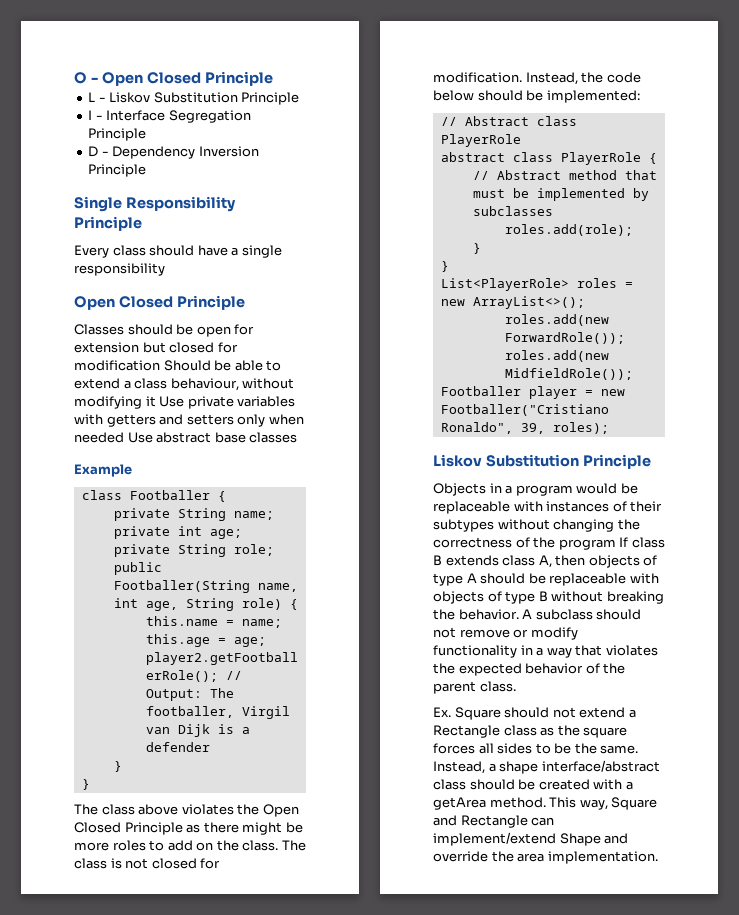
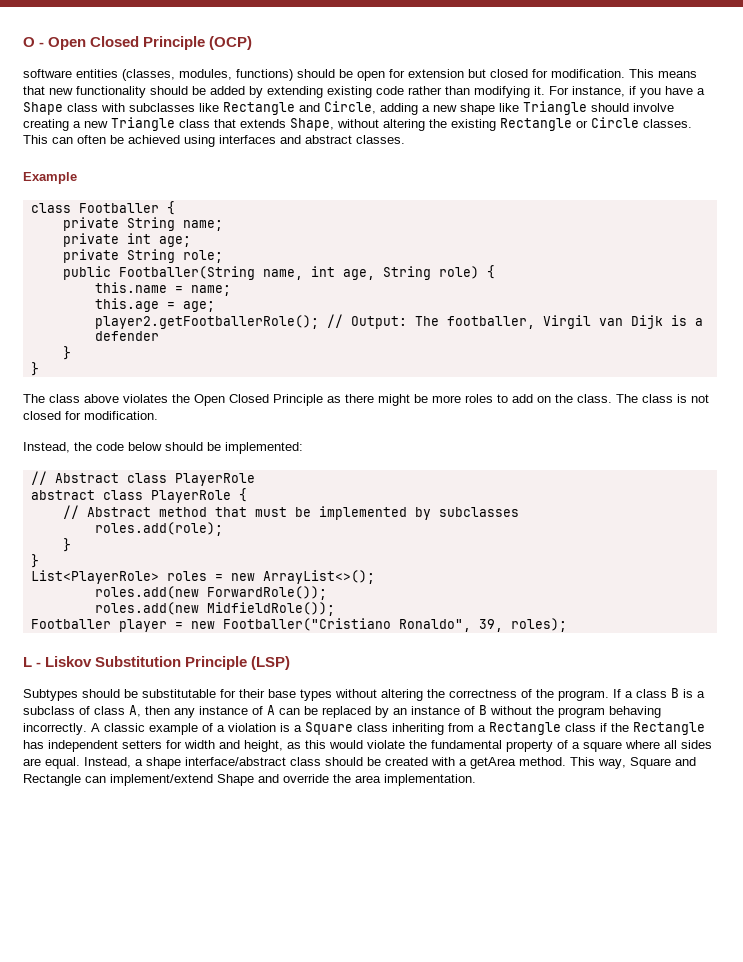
- O - Open Closed Principle
- L - Liskov Substitution Principle
- I - Interface Segregation Principle
- D - Dependency Inversion Principle
- Single Responsibility Principle
- Every class should have a single responsibility
- Open Closed Principle
- Classes should be open for extension but closed for modification Should be able to extend a class behaviour, without modifying it Use private variables with getters and setters only when needed Use abstract base classes
+ O - Open Closed Principle (OCP)
+ software entities (classes, modules, functions) should be open for extension but closed for modification. This means that new functionality should be added by extending existing code rather than modifying it. For instance, if you have a Shape class with subclasses like Rectangle and Circle, adding a new shape like Triangle should involve creating a new Triangle class that extends Shape, without altering the existing Rectangle or Circle classes. This can often be achieved using interfaces and abstract classes.
- The class is not closed for modification. Instead, the code below should be implemented:
+ The class is not closed for modification.
+ Instead, the code below should be implemented:
  Footballer player = new Footballer("Cristiano Ronaldo", 39, roles);
- Liskov Substitution Principle
- Objects in a program would be replaceable with instances of their subtypes without changing the correctness of the program If class B extends class A, then objects of type A should be replaceable with objects of type B without breaking the behavior. A subclass should not remove or modify functionality in a way that violates the expected behavior of the parent class.
- Ex. Square should not extend a Rectangle class as the square forces all sides to be the same.
+ L - Liskov Substitution Principle (LSP)
+ Subtypes should be substitutable for their base types without altering the correctness of the program. If a class B is a subclass of class A, then any instance of A can be replaced by an instance of B without the program behaving incorrectly. A classic example of a violation is a Square class inheriting from a Rectangle class if the Rectangle has independent setters for width and height, as this would violate the fundamental property of a square where all sides are equal.

